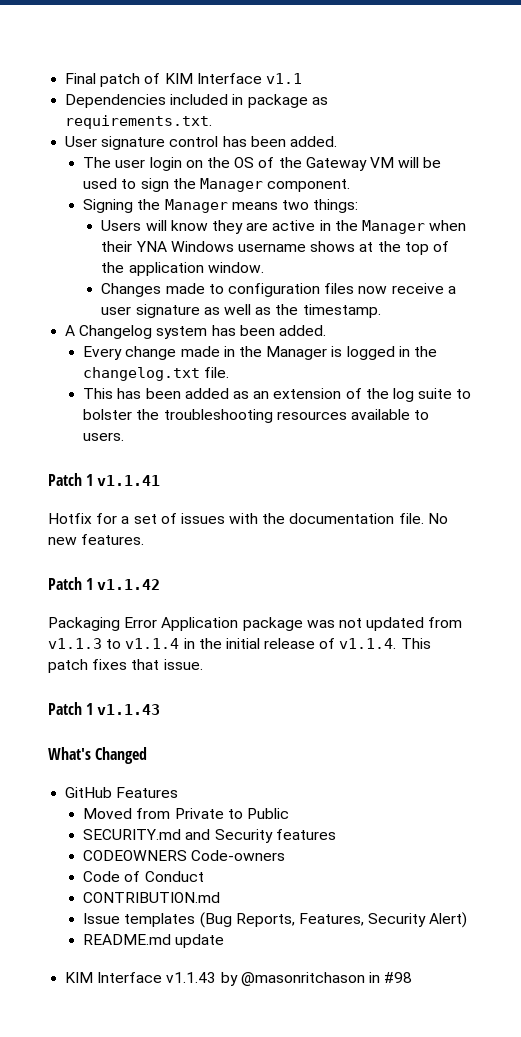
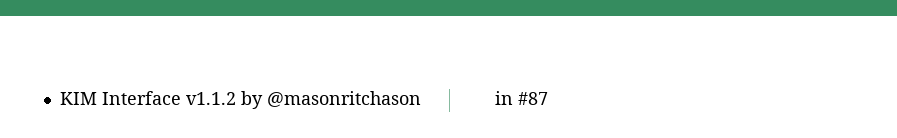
- Final patch of KIM Interface v1.1
- Dependencies included in package as requirements.txt.
- User signature control has been added.
- The user login on the OS of the Gateway VM will be used to sign the Manager component.
- Signing the Manager means two things:
- Users will know they are active in the Manager when their YNA Windows username shows at the top of the application window.
- Changes made to configuration files now receive a user signature as well as the timestamp.
- A Changelog system has been added.
- Every change made in the Manager is logged in the changelog.txt file.
- This has been added as an extension of the log suite to bolster the troubleshooting resources available to users.
- Patch 1 v1.1.41
- Hotfix for a set of issues with the documentation file. No new features.
- Patch 1 v1.1.42
- Packaging Error Application package was not updated from v1.1.3 to v1.1.4 in the initial release of v1.1.4. This patch fixes that issue.
- Patch 1 v1.1.43
- What's Changed
- GitHub Features
- Moved from Private to Public
- SECURITY.md and Security features
- CODEOWNERS Code-owners
- Code of Conduct
- CONTRIBUTION.md
- Issue templates (Bug Reports, Features, Security Alert)
- README.md update
- KIM Interface v1.1.43 by @masonritchason in #98
+ KIM Interface v1.1.2 by @masonritchason in #87

